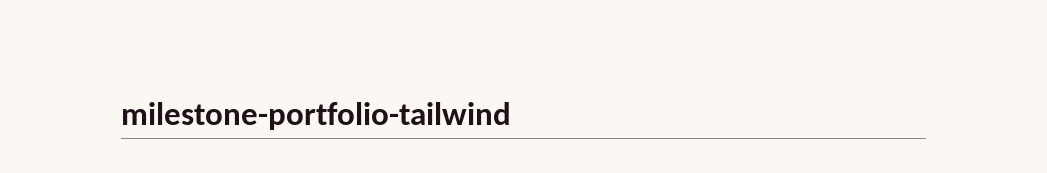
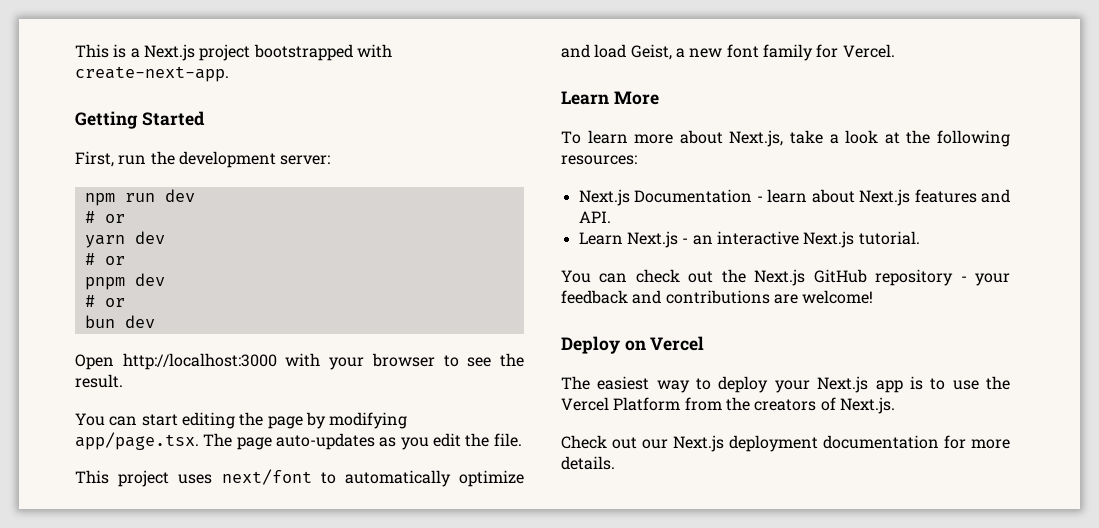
- milestone-portfolio-tailwind
+ This is a Next.js project bootstrapped with create-next-app.
+ Getting Started
+ First, run the development server:
+ npm run dev
+ # or
+ yarn dev
+ # or
+ pnpm dev
+ # or
+ bun dev
+ Open http://localhost:3000 with your browser to see the result.
+ You can start editing the page by modifying app/page.tsx. The page auto-updates as you edit the file.
+ This project uses next/font to automatically optimize and load Geist, a new font family for Vercel.
+ Learn More
+ To learn more about Next.js, take a look at the following resources:
+ Next.js Documentation - learn about Next.js features and API.
+ Learn Next.js - an interactive Next.js tutorial.
+ You can check out the Next.js GitHub repository - your feedback and contributions are welcome!
+ Deploy on Vercel
+ The easiest way to deploy your Next.js app is to use the Vercel Platform from the creators of Next.js.
+ Check out our Next.js deployment documentation for more details.

